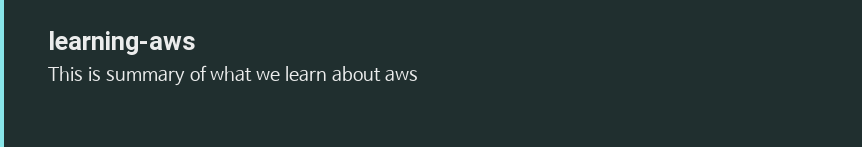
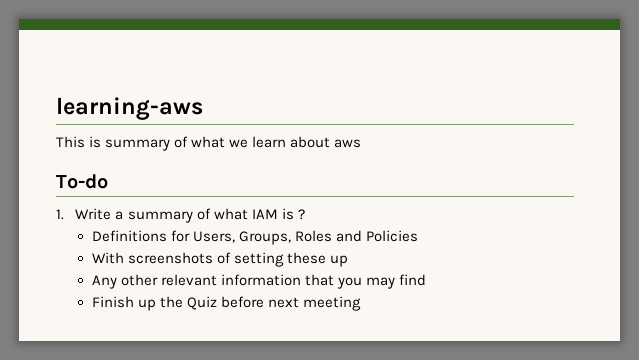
+ To-do
+ 1. Write a summary of what IAM is ?
+ Definitions for Users, Groups, Roles and Policies
+ With screenshots of setting these up
+ Any other relevant information that you may find
+ Finish up the Quiz before next meeting

